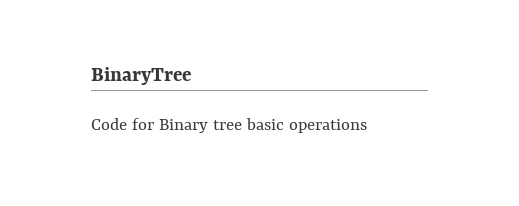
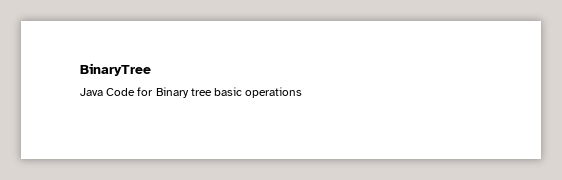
- Code for Binary tree basic operations
+ Java Code for Binary tree basic operations

